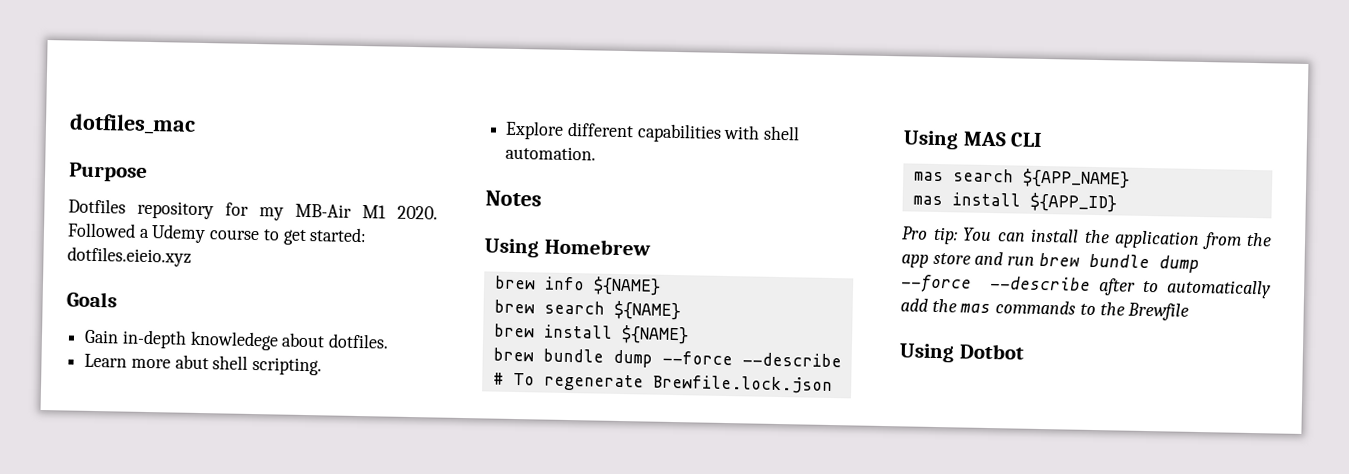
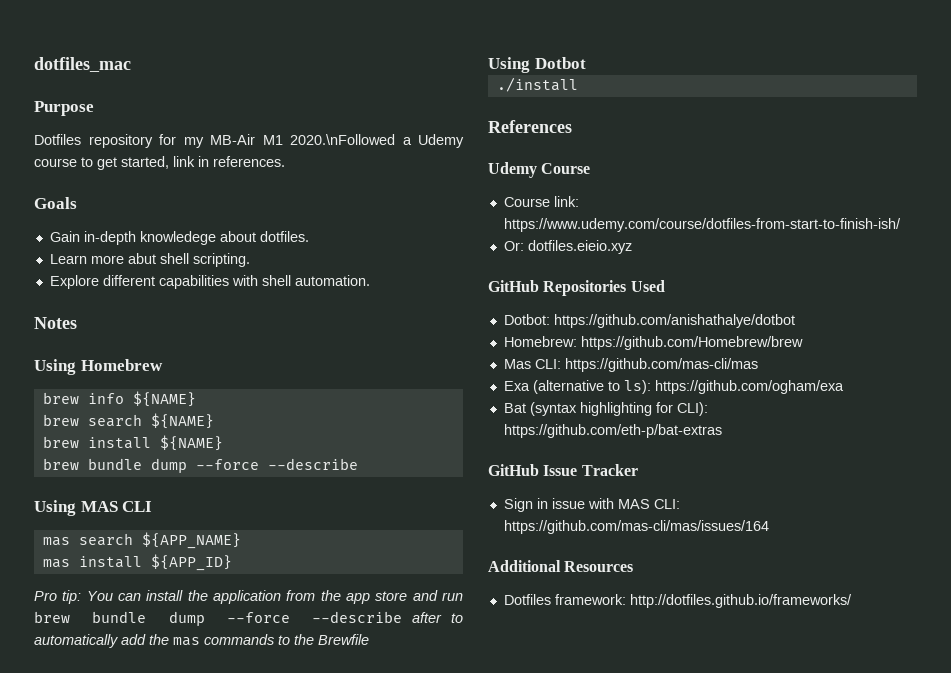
- Dotfiles repository for my MB-Air M1 2020. Followed a Udemy course to get started: dotfiles.eieio.xyz
+ Dotfiles repository for my MB-Air M1 2020.\nFollowed a Udemy course to get started, link in references.
  brew install ${NAME}
- brew bundle dump --force --describe # To regenerate Brewfile.lock.json
+ brew bundle dump --force --describe
+ ./install
+ References
+ Udemy Course
+ Course link: https://www.udemy.com/course/dotfiles-from-start-to-finish-ish/
+ Or: dotfiles.eieio.xyz
+ GitHub Repositories Used
+ Dotbot: https://github.com/anishathalye/dotbot
+ Homebrew: https://github.com/Homebrew/brew
+ Mas CLI: https://github.com/mas-cli/mas
+ Exa (alternative to ls): https://github.com/ogham/exa
+ Bat (syntax highlighting for CLI): https://github.com/eth-p/bat-extras
+ GitHub Issue Tracker
+ Sign in issue with MAS CLI: https://github.com/mas-cli/mas/issues/164
+ Additional Resources
+ Dotfiles framework: http://dotfiles.github.io/frameworks/

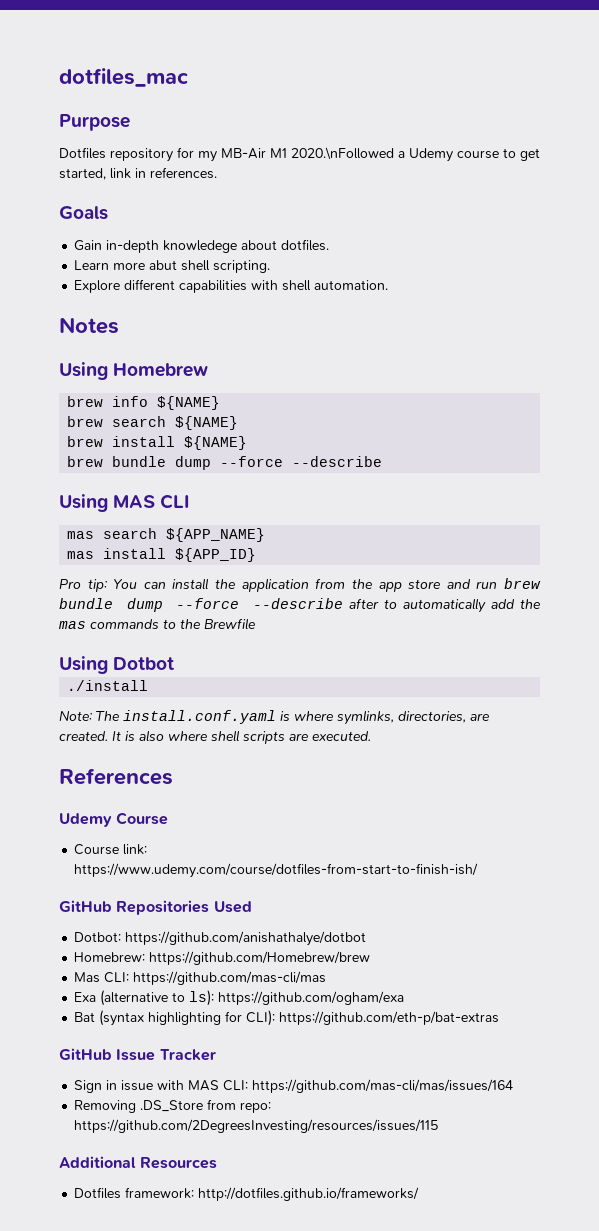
+ Note: The install.conf.yaml is where symlinks, directories, are created. It is also where shell scripts are executed.
- Or: dotfiles.eieio.xyz
+ Removing .DS_Store from repo: https://github.com/2DegreesInvesting/resources/issues/115

